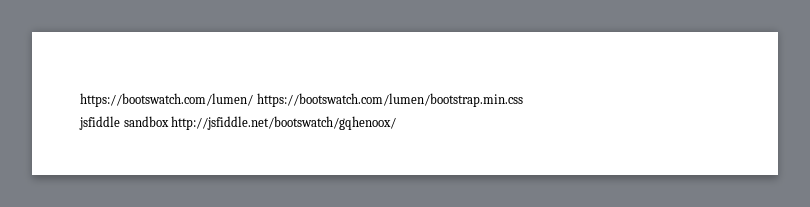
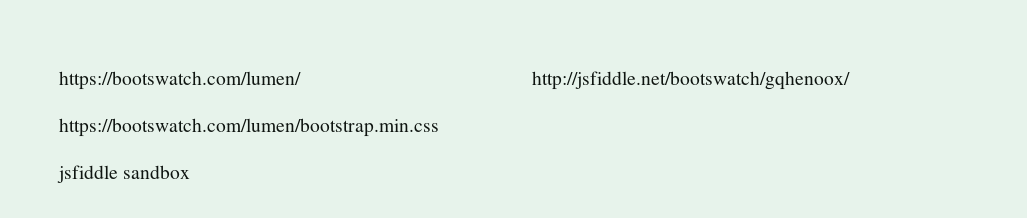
- https://bootswatch.com/lumen/ https://bootswatch.com/lumen/bootstrap.min.css
+ https://bootswatch.com/lumen/
+ https://bootswatch.com/lumen/bootstrap.min.css

